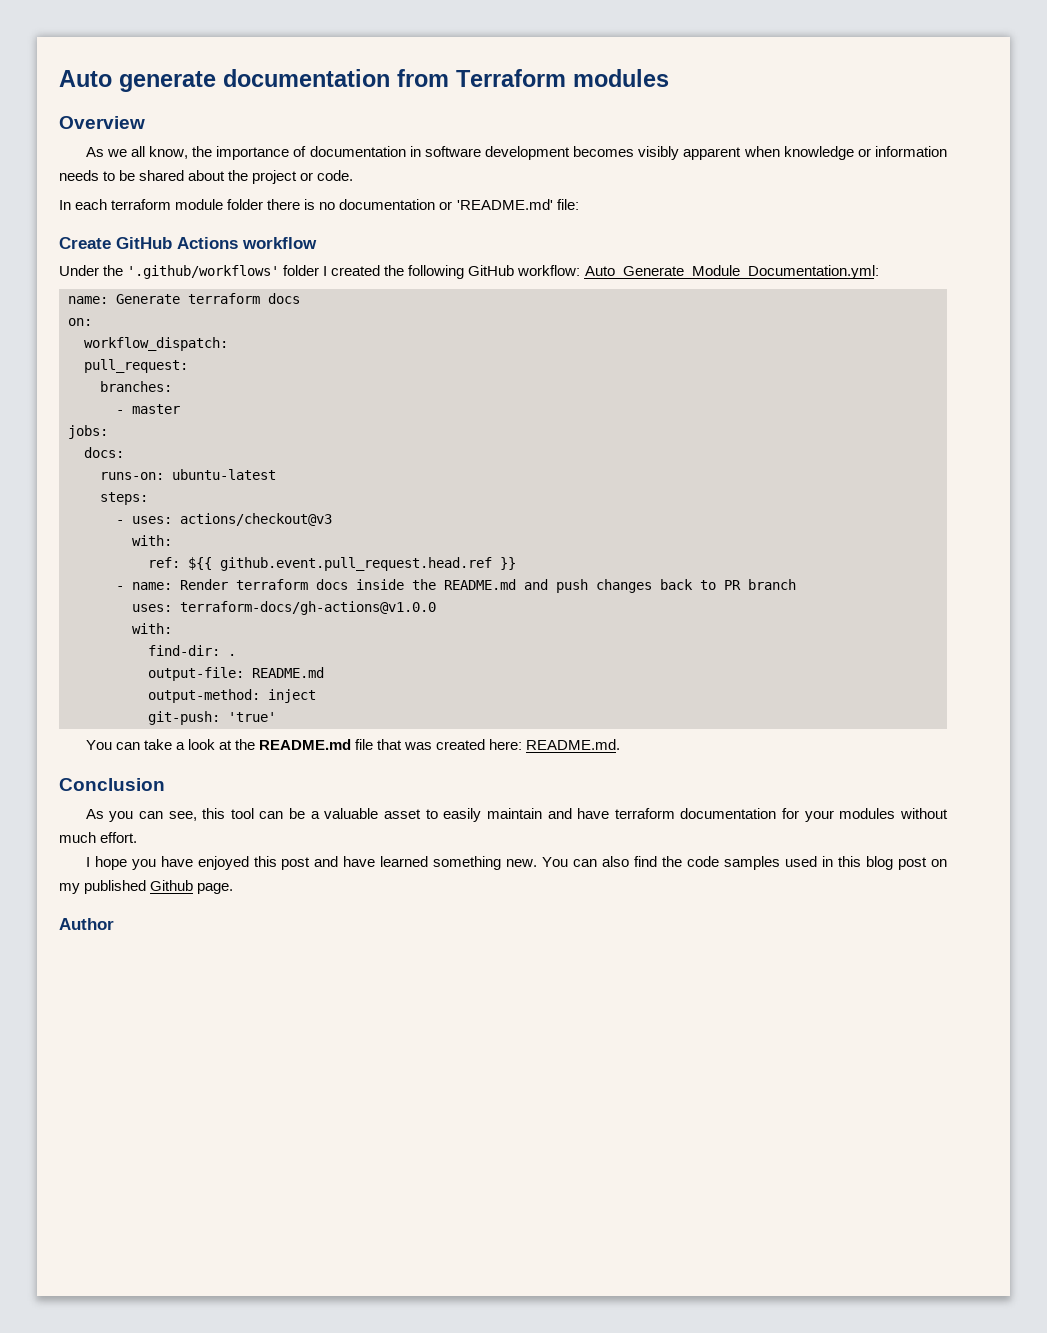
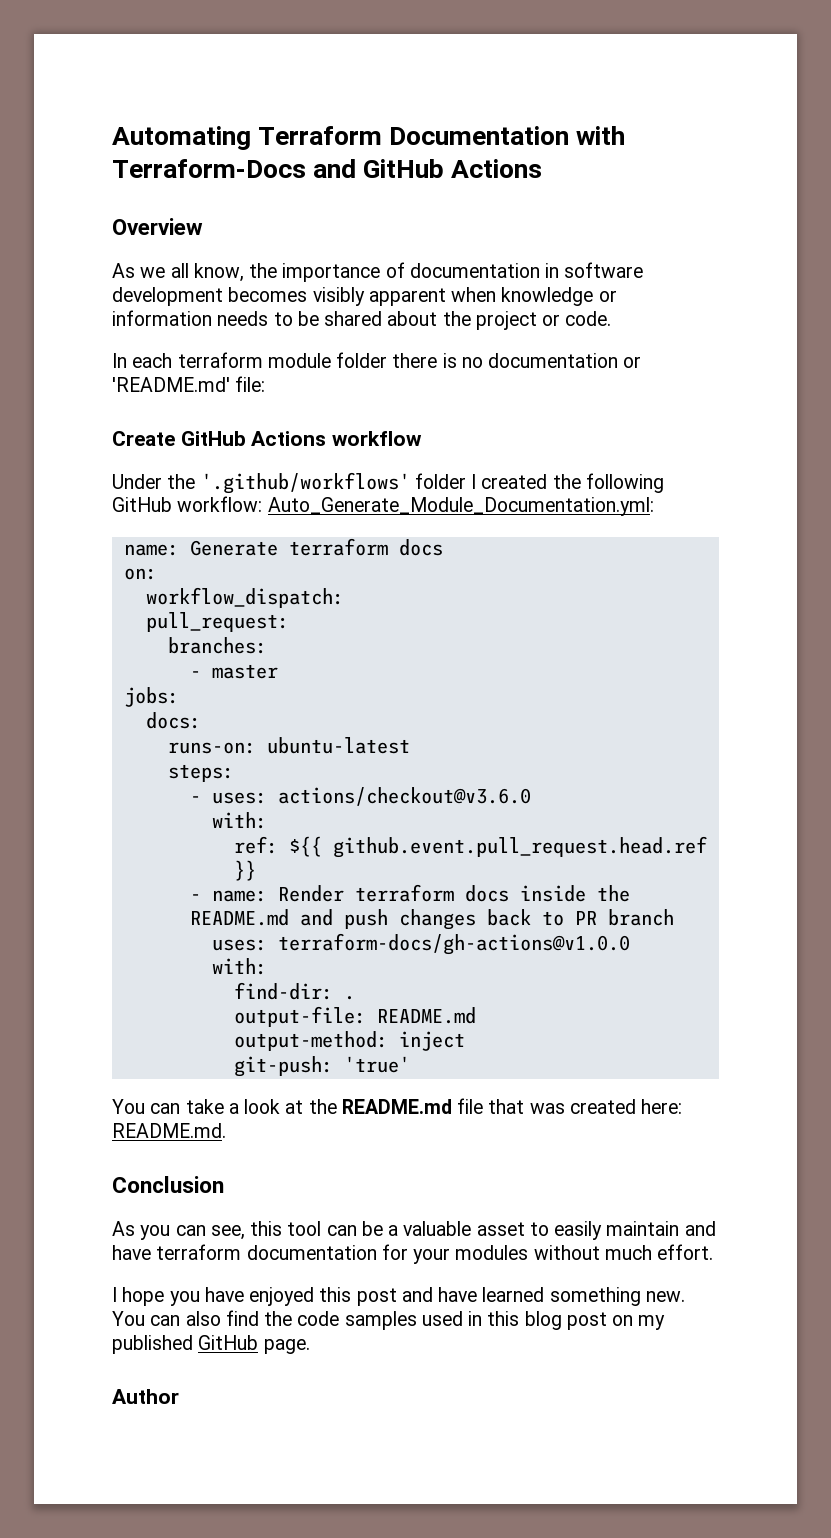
- Auto generate documentation from Terraform modules
+ Automating Terraform Documentation with Terraform-Docs and GitHub Actions
- - uses: actions/checkout@v3
+ - uses: actions/checkout@v3.6.0
- You can also find the code samples used in this blog post on my published Github page.
+ You can also find the code samples used in this blog post on my published GitHub page.

